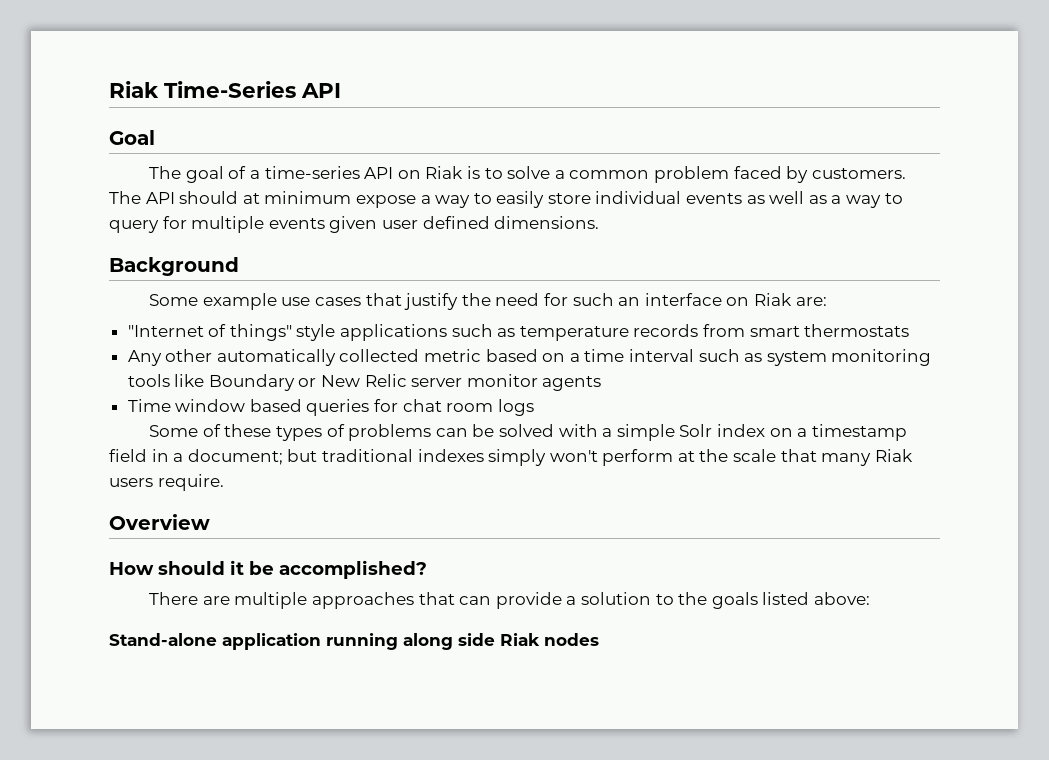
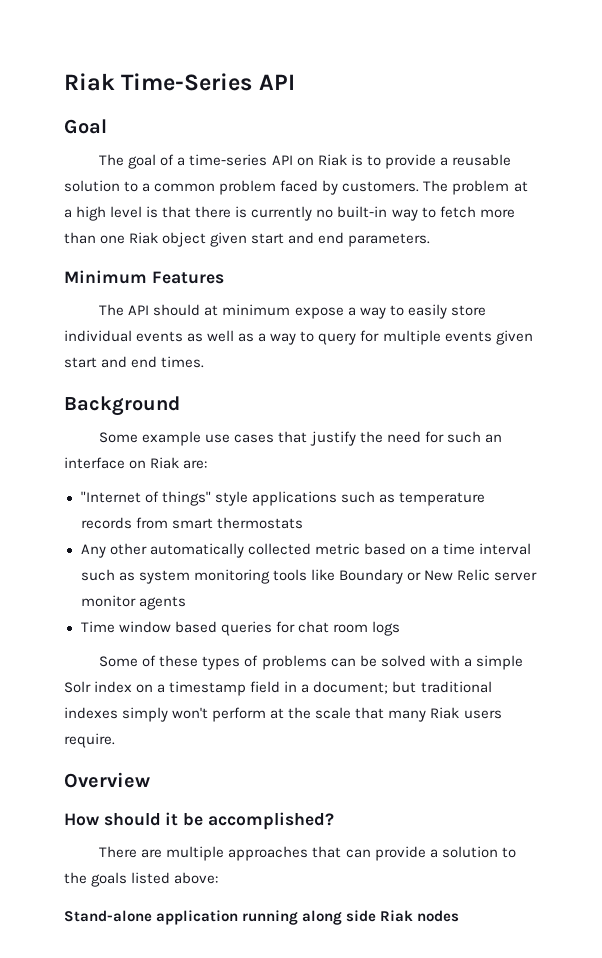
- The goal of a time-series API on Riak is to solve a common problem faced by customers.
+ The goal of a time-series API on Riak is to provide a reusable solution to a common problem faced by customers.
- The API should at minimum expose a way to easily store individual events as well as a way to query for multiple events given user defined dimensions.
+ The problem at a high level is that there is currently no built-in way to fetch more than one Riak object given start and end parameters.
+ Minimum Features
+ The API should at minimum expose a way to easily store individual events as well as a way to query for multiple events given start and end times.

